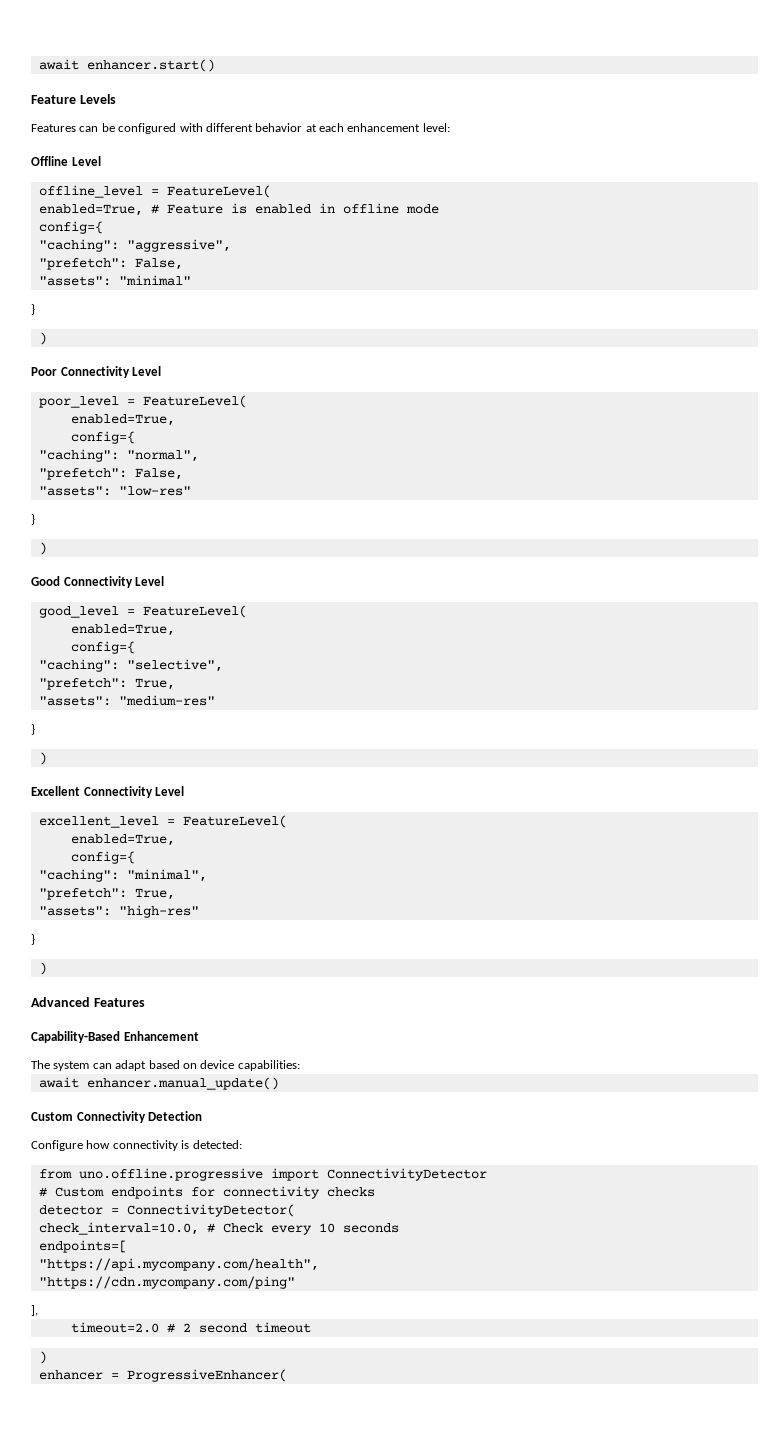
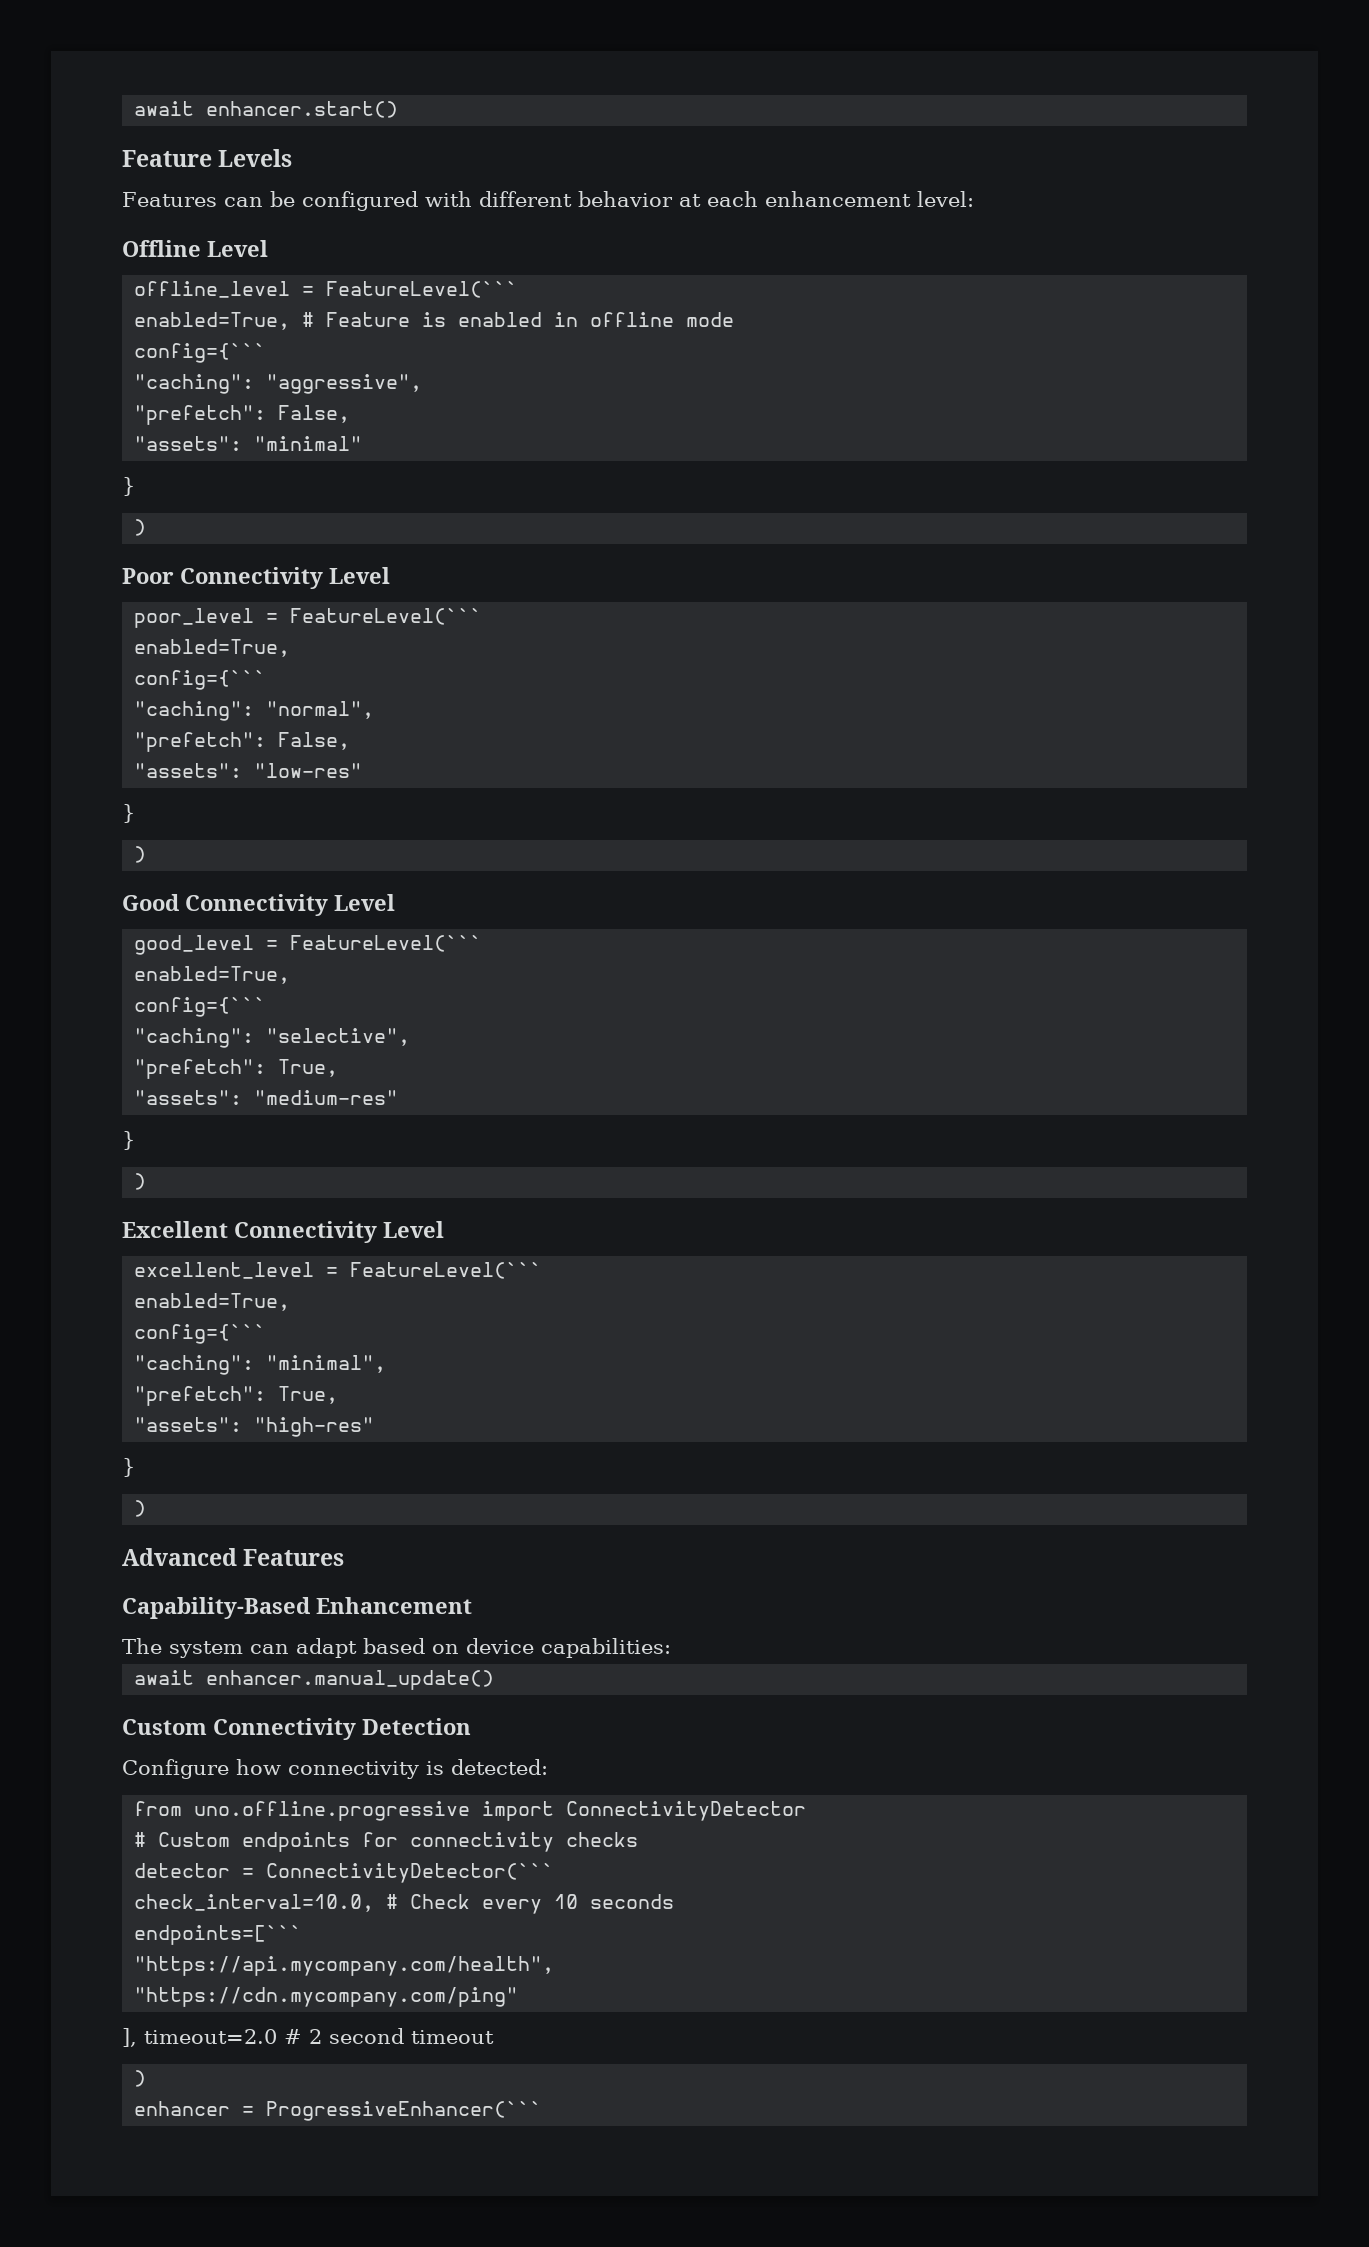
- offline_level = FeatureLevel(
+ offline_level = FeatureLevel(```
  enabled=True, # Feature is enabled in offline mode
- config={
+ config={```
- poor_level = FeatureLevel(
+ poor_level = FeatureLevel(```
  enabled=True,
- config={
+ config={```
- good_level = FeatureLevel(
+ good_level = FeatureLevel(```
  enabled=True,
- config={
+ config={```
- excellent_level = FeatureLevel(
+ excellent_level = FeatureLevel(```
  enabled=True,
- config={
+ config={```
- detector = ConnectivityDetector(
+ detector = ConnectivityDetector(```
- endpoints=[
+ endpoints=[```
- ],
- timeout=2.0 # 2 second timeout
+ ], timeout=2.0 # 2 second timeout
- enhancer = ProgressiveEnhancer(
+ enhancer = ProgressiveEnhancer(```

